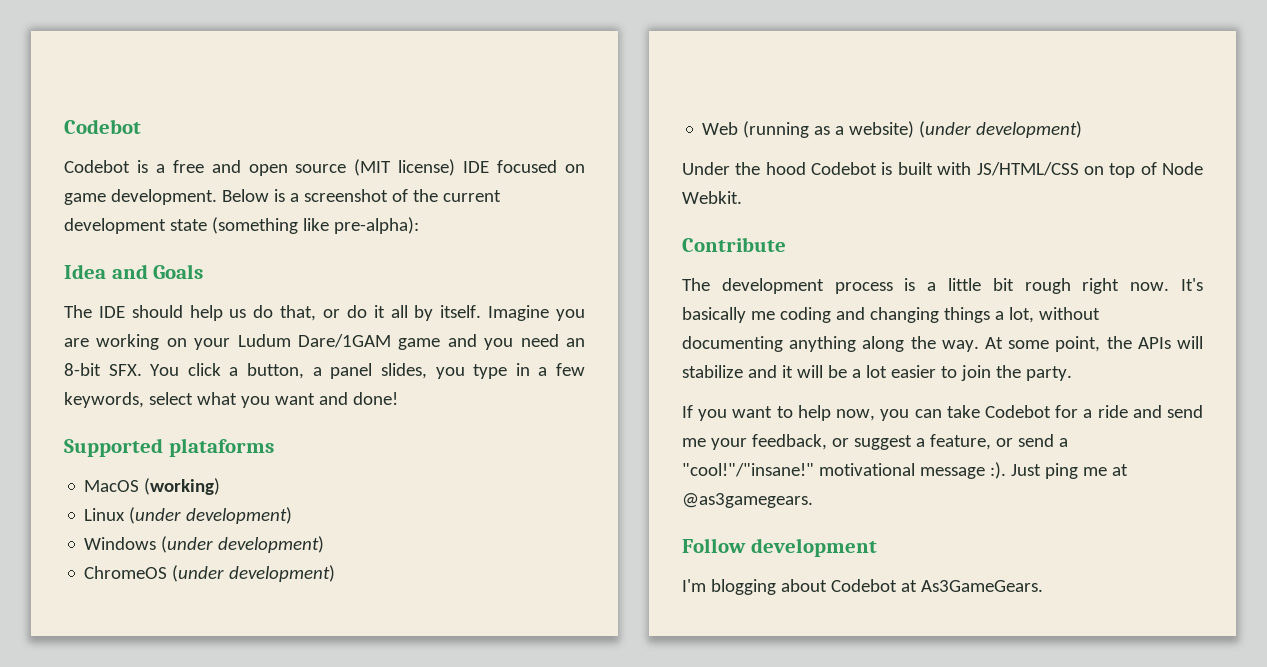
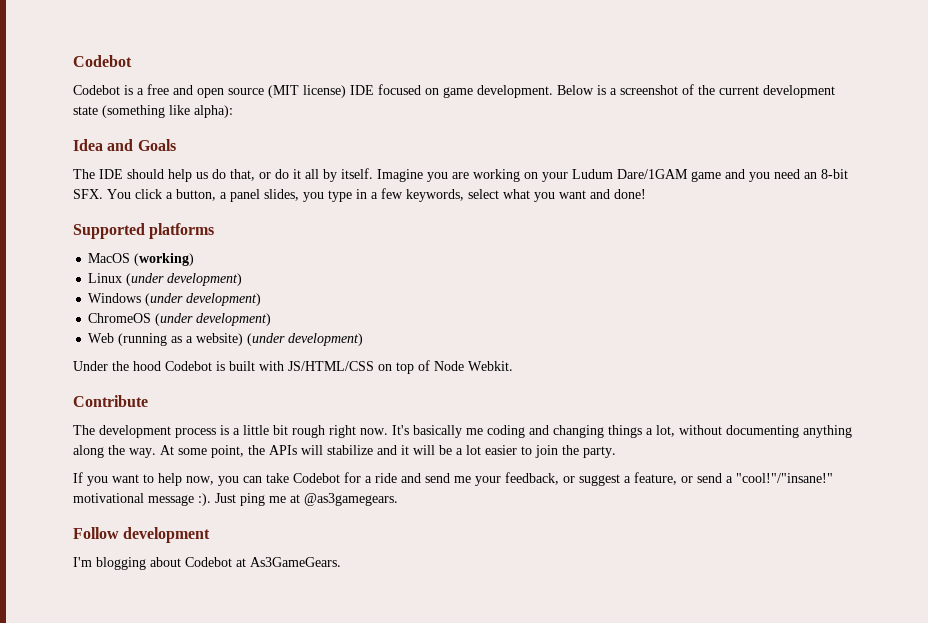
- Below is a screenshot of the current development state (something like pre-alpha):
+ Below is a screenshot of the current development state (something like alpha):
- Supported plataforms
+ Supported platforms

